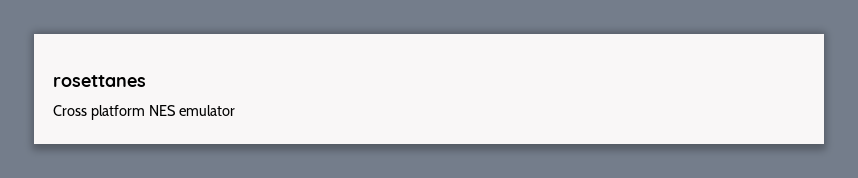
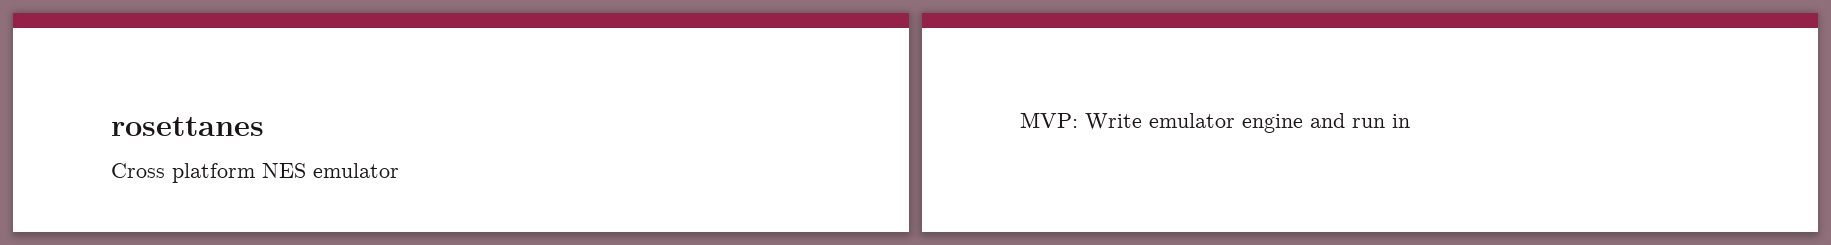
+ MVP: Write emulator engine and run in

